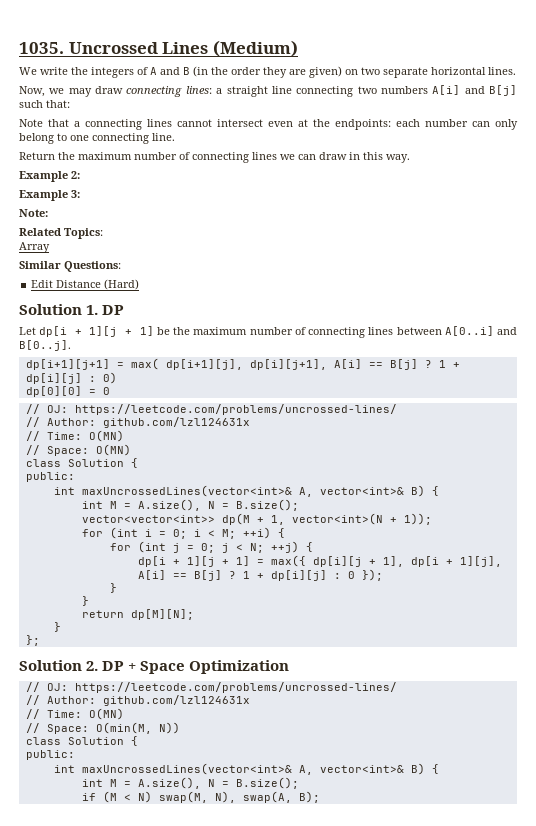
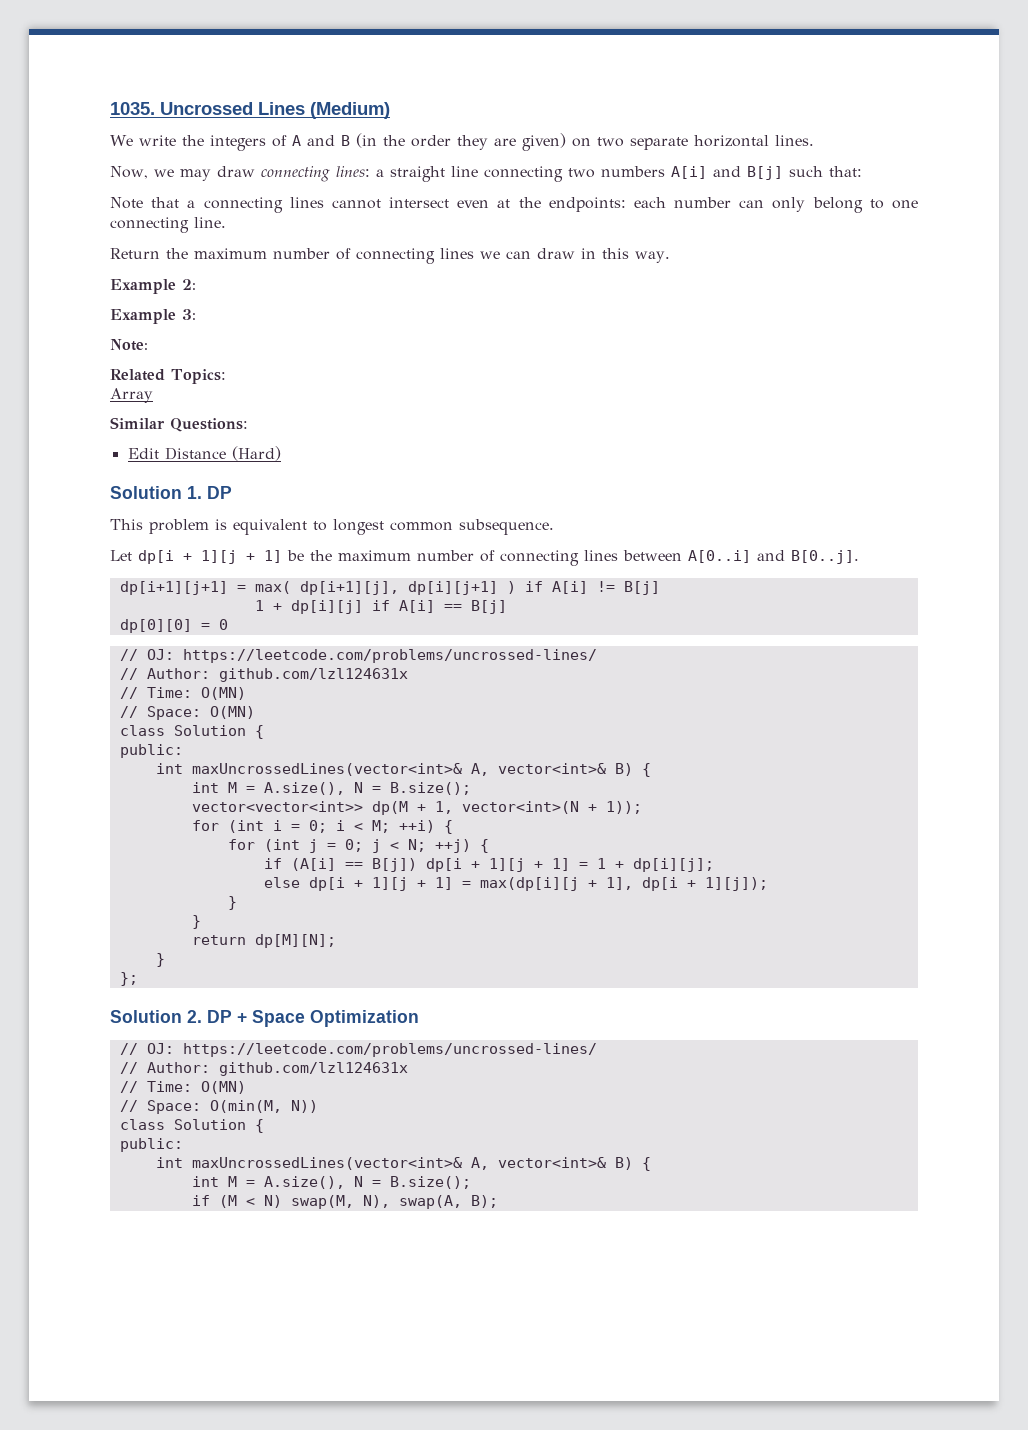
+ This problem is equivalent to longest common subsequence.
- dp[i+1][j+1] = max( dp[i+1][j], dp[i][j+1], A[i] == B[j] ? 1 + dp[i][j] : 0)
+ dp[i+1][j+1] = max( dp[i+1][j], dp[i][j+1] ) if A[i] != B[j]
+ 1 + dp[i][j] if A[i] == B[j]
- dp[i + 1][j + 1] = max({ dp[i][j + 1], dp[i + 1][j], A[i] == B[j] ? 1 + dp[i][j] : 0 });
+ if (A[i] == B[j]) dp[i + 1][j + 1] = 1 + dp[i][j];
+ else dp[i + 1][j + 1] = max(dp[i][j + 1], dp[i + 1][j]);

